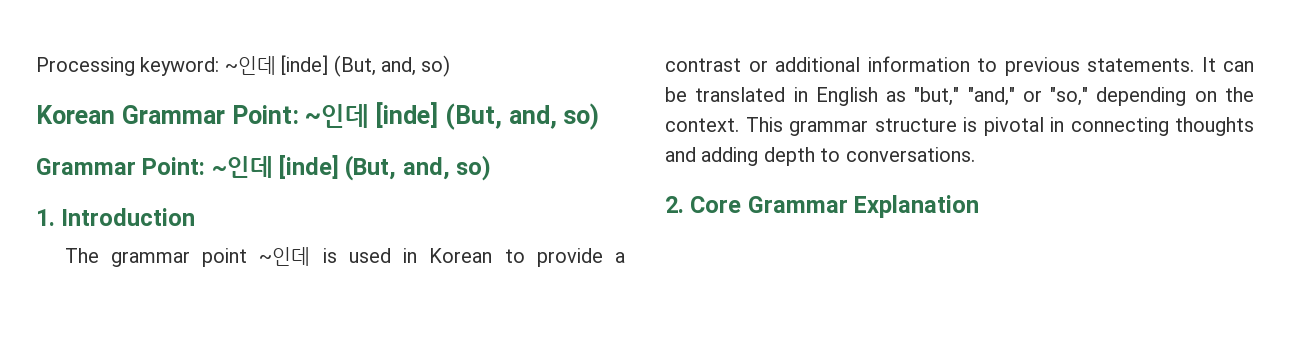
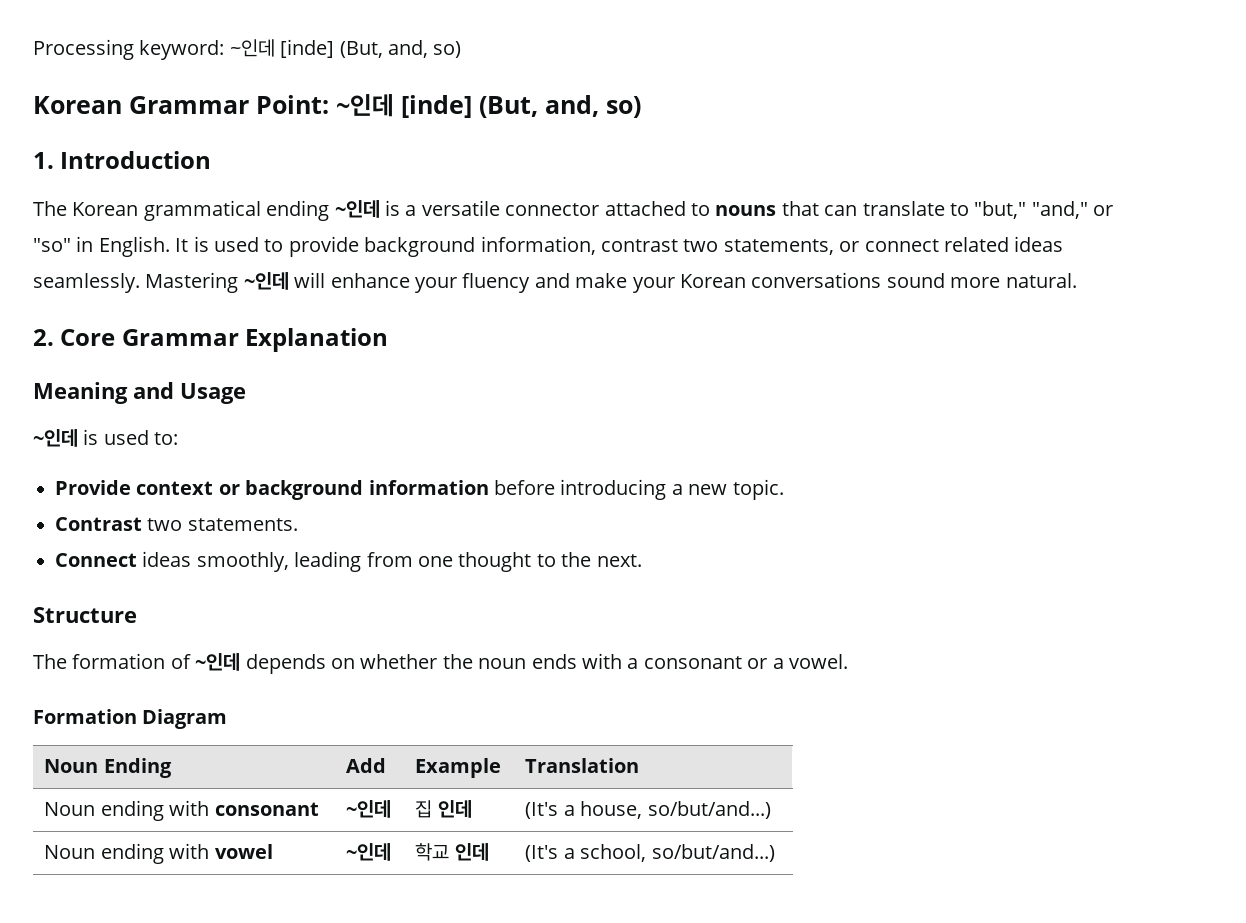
  Korean Grammar Point: ~인데 [inde] (But, and, so)
- Grammar Point: ~인데 [inde] (But, and, so)
  1. Introduction
- The grammar point ~인데 is used in Korean to provide a contrast or additional information to previous statements. It can be translated in English as "but," "and," or "so," depending on the context. This grammar structure is pivotal in connecting thoughts and adding depth to conversations.
+ The Korean grammatical ending ~인데 is a versatile connector attached to nouns that can translate to "but," "and," or "so" in English. It is used to provide background information, contrast two statements, or connect related ideas seamlessly. Mastering ~인데 will enhance your fluency and make your Korean conversations sound more natural.
  2. Core Grammar Explanation
+ Meaning and Usage
+ ~인데 is used to:
+ Provide context or background information before introducing a new topic.
+ Contrast two statements.
+ Connect ideas smoothly, leading from one thought to the next.
+ Structure
+ The formation of ~인데 depends on whether the noun ends with a consonant or a vowel.
+ Formation Diagram
+ Noun Ending | Add | Example | Translation
+ Noun ending with consonant | ~인데 | 집 인데 | (It's a house, so/but/and...)
+ Noun ending with vowel | ~인데 | 학교 인데 | (It's a school, so/but/and...)

